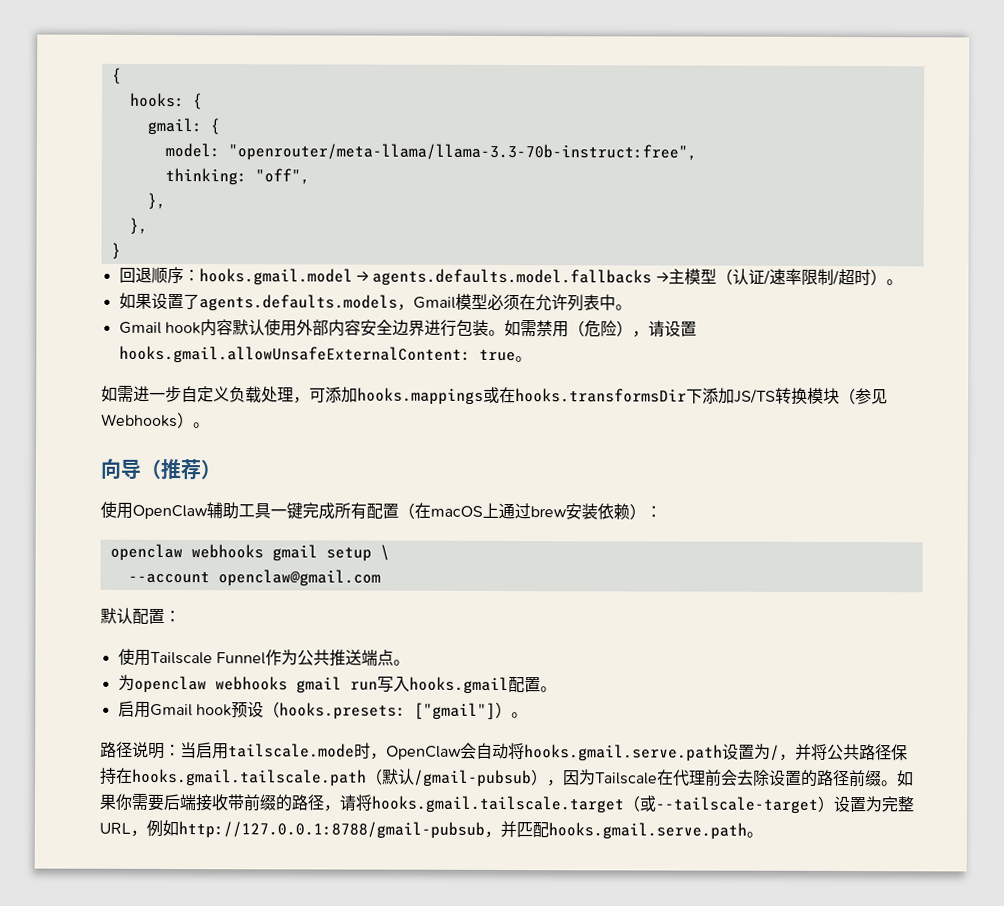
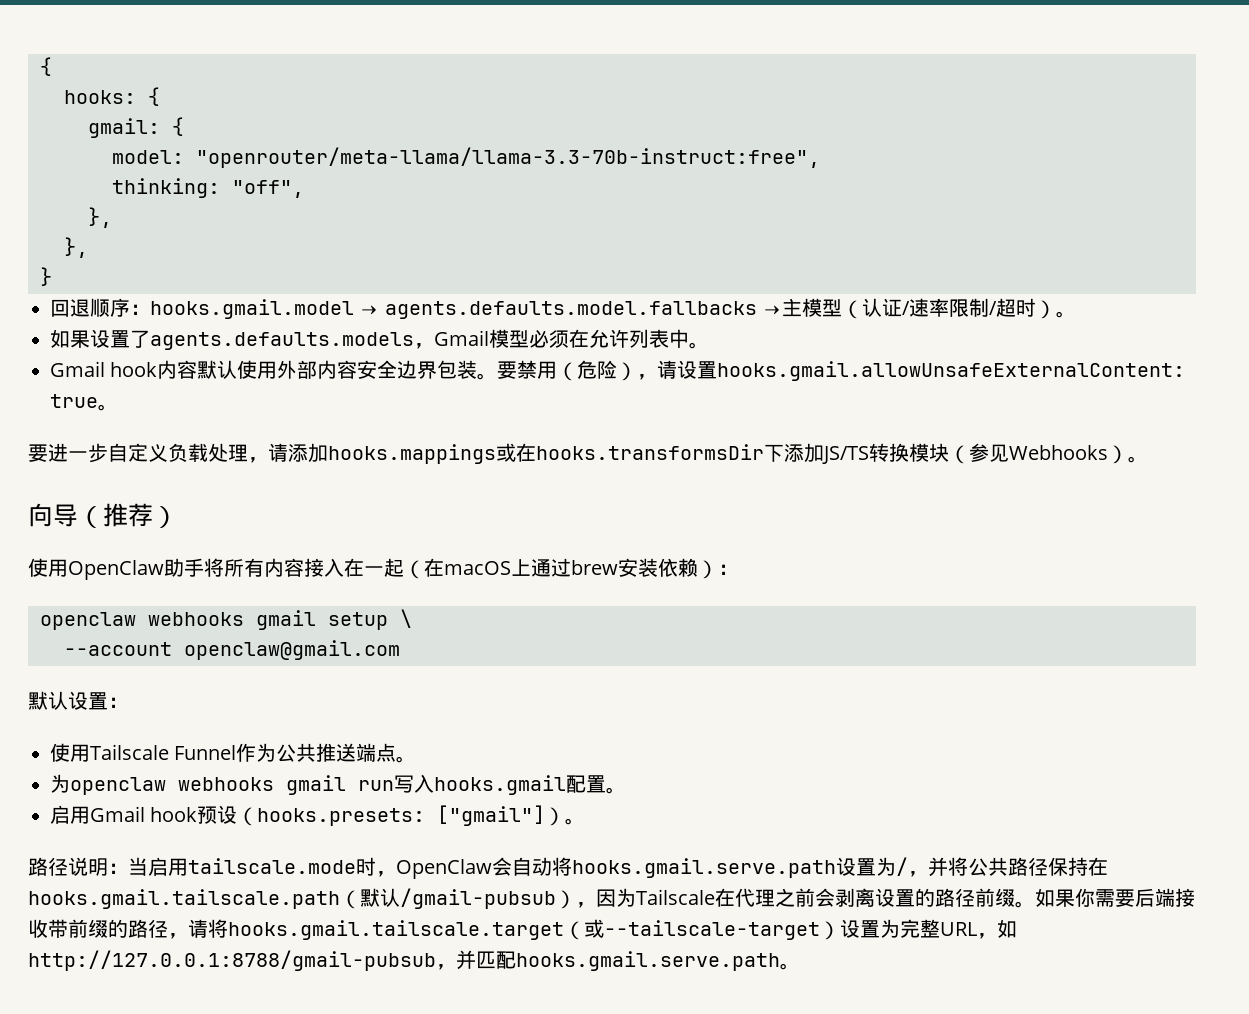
- Gmail hook内容默认使用外部内容安全边界进行包装。如需禁用（危险），请设置hooks.gmail.allowUnsafeExternalContent: true。
+ Gmail hook内容默认使用外部内容安全边界包装。要禁用（危险），请设置hooks.gmail.allowUnsafeExternalContent: true。
- 如需进一步自定义负载处理，可添加hooks.mappings或在hooks.transformsDir下添加JS/TS转换模块（参见Webhooks）。
+ 要进一步自定义负载处理，请添加hooks.mappings或在hooks.transformsDir下添加JS/TS转换模块（参见Webhooks）。
- 使用OpenClaw辅助工具一键完成所有配置（在macOS上通过brew安装依赖）：
+ 使用OpenClaw助手将所有内容接入在一起（在macOS上通过brew安装依赖）：
- 默认配置：
+ 默认设置：
- 路径说明：当启用tailscale.mode时，OpenClaw会自动将hooks.gmail.serve.path设置为/，并将公共路径保持在hooks.gmail.tailscale.path（默认/gmail-pubsub），因为Tailscale在代理前会去除设置的路径前缀。
+ 路径说明：当启用tailscale.mode时，OpenClaw会自动将hooks.gmail.serve.path设置为/，并将公共路径保持在hooks.gmail.tailscale.path（默认/gmail-pubsub），因为Tailscale在代理之前会剥离设置的路径前缀。
- 如果你需要后端接收带前缀的路径，请将hooks.gmail.tailscale.target（或--tailscale-target）设置为完整URL，例如http://127.0.0.1:8788/gmail-pubsub，并匹配hooks.gmail.serve.path。
+ 如果你需要后端接收带前缀的路径，请将hooks.gmail.tailscale.target（或--tailscale-target）设置为完整URL，如http://127.0.0.1:8788/gmail-pubsub，并匹配hooks.gmail.serve.path。

